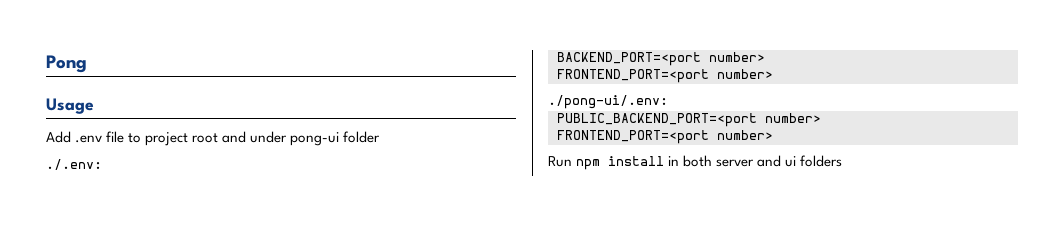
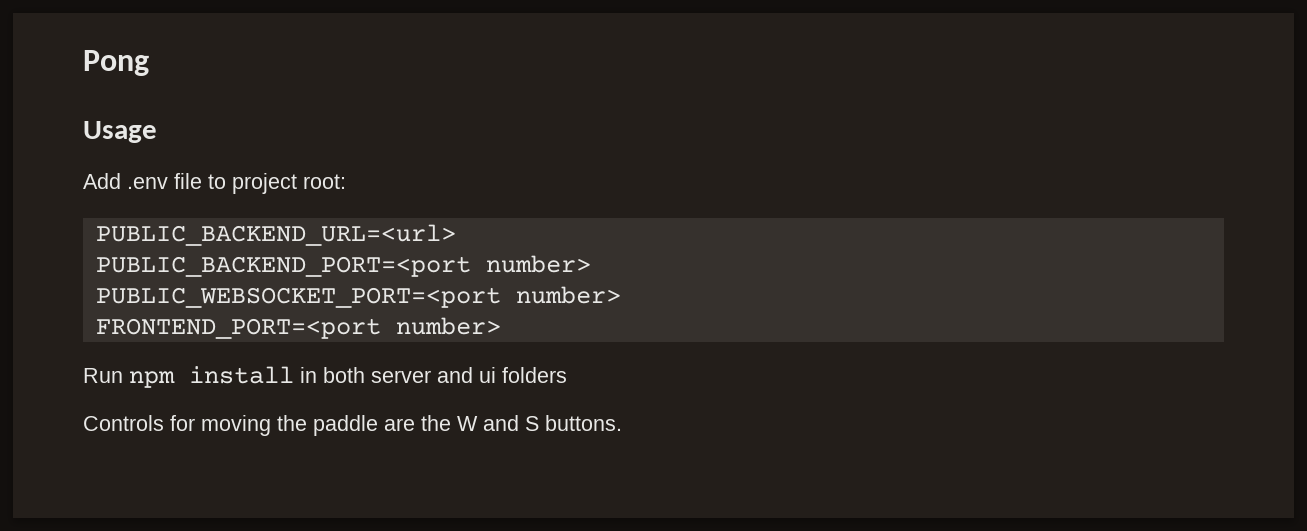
- Add .env file to project root and under pong-ui folder
- ./.env:
- BACKEND_PORT=<port number>
- FRONTEND_PORT=<port number>
- ./pong-ui/.env:
+ Add .env file to project root:
+ PUBLIC_BACKEND_URL=<url>
  PUBLIC_BACKEND_PORT=<port number>
+ PUBLIC_WEBSOCKET_PORT=<port number>
+ Controls for moving the paddle are the W and S buttons.

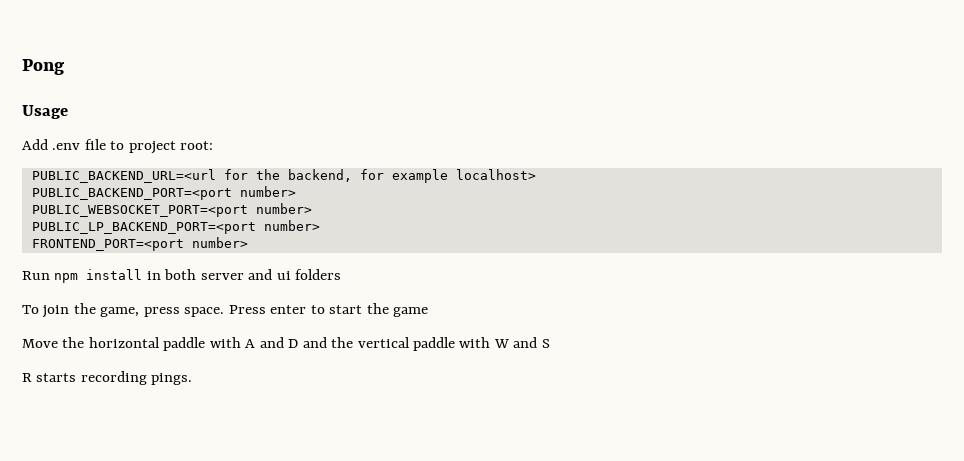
- PUBLIC_BACKEND_URL=<url>
+ PUBLIC_BACKEND_URL=<url for the backend, for example localhost>
+ PUBLIC_LP_BACKEND_PORT=<port number>
- Controls for moving the paddle are the W and S buttons.
+ To join the game, press space. Press enter to start the game
+ Move the horizontal paddle with A and D and the vertical paddle with W and S
+ R starts recording pings.

